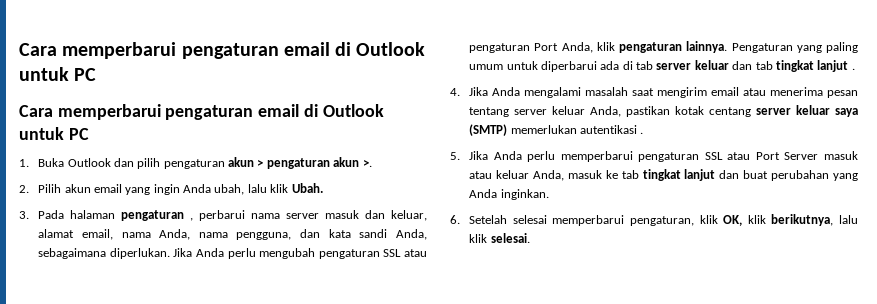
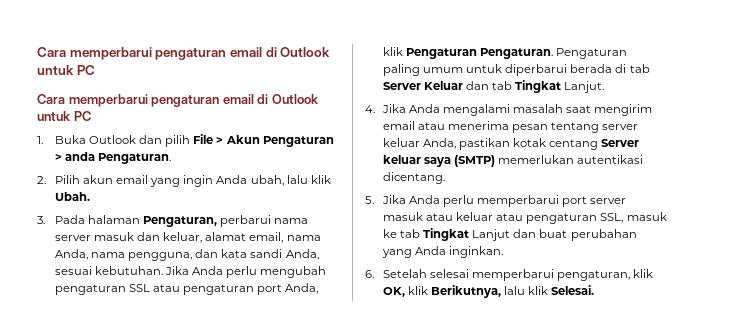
- 1. Buka Outlook dan pilih pengaturan akun > pengaturan akun >.
+ 1. Buka Outlook dan pilih File > Akun Pengaturan > anda Pengaturan.
- 3. Pada halaman pengaturan , perbarui nama server masuk dan keluar, alamat email, nama Anda, nama pengguna, dan kata sandi Anda, sebagaimana diperlukan.
+ 3. Pada halaman Pengaturan, perbarui nama server masuk dan keluar, alamat email, nama Anda, nama pengguna, dan kata sandi Anda, sesuai kebutuhan.
- Jika Anda perlu mengubah pengaturan SSL atau pengaturan Port Anda, klik pengaturan lainnya. Pengaturan yang paling umum untuk diperbarui ada di tab server keluar dan tab tingkat lanjut .
+ Jika Anda perlu mengubah pengaturan SSL atau pengaturan port Anda, klik Pengaturan Pengaturan. Pengaturan paling umum untuk diperbarui berada di tab Server Keluar dan tab Tingkat Lanjut.
- 4. Jika Anda mengalami masalah saat mengirim email atau menerima pesan tentang server keluar Anda, pastikan kotak centang server keluar saya (SMTP) memerlukan autentikasi .
+ 4. Jika Anda mengalami masalah saat mengirim email atau menerima pesan tentang server keluar Anda, pastikan kotak centang Server keluar saya (SMTP) memerlukan autentikasi dicentang.
- 5. Jika Anda perlu memperbarui pengaturan SSL atau Port Server masuk atau keluar Anda, masuk ke tab tingkat lanjut dan buat perubahan yang Anda inginkan.
+ 5. Jika Anda perlu memperbarui port server masuk atau keluar atau pengaturan SSL, masuk ke tab Tingkat Lanjut dan buat perubahan yang Anda inginkan.
- 6. Setelah selesai memperbarui pengaturan, klik OK, klik berikutnya, lalu klik selesai.
+ 6. Setelah selesai memperbarui pengaturan, klik OK, klik Berikutnya, lalu klik Selesai.

